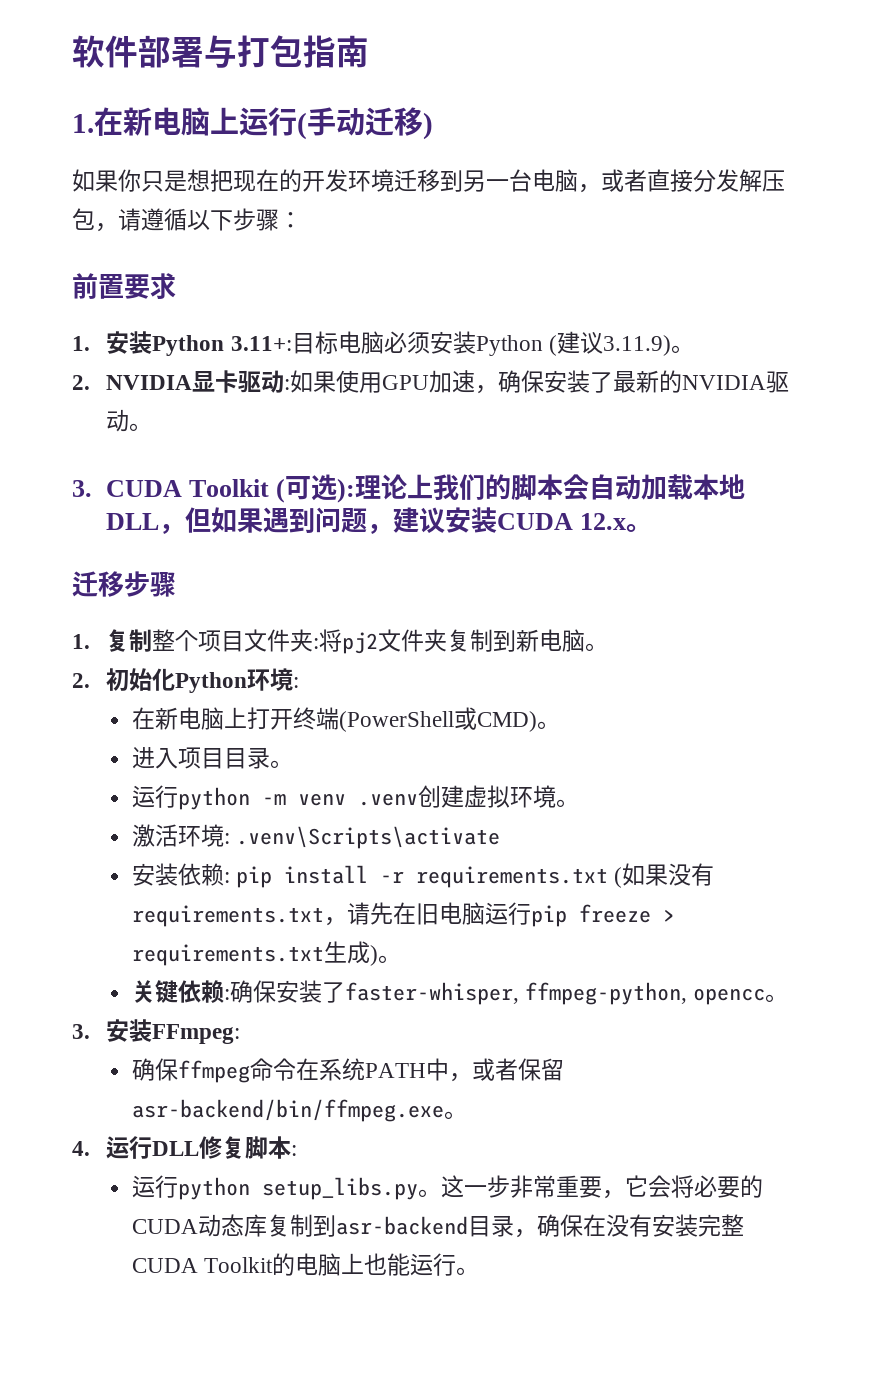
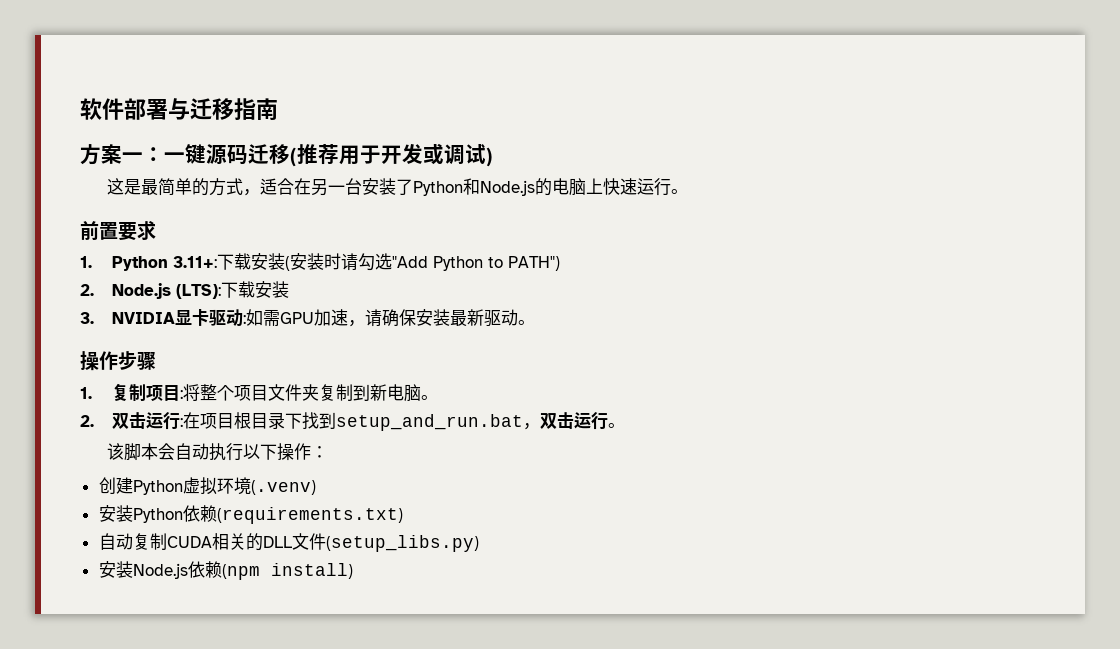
- 软件部署与打包指南
+ 软件部署与迁移指南
- 1.在新电脑上运行(手动迁移)
- 如果你只是想把现在的开发环境迁移到另一台电脑，或者直接分发解压包，请遵循以下步骤：
+ 方案一：一键源码迁移(推荐用于开发或调试)
+ 这是最简单的方式，适合在另一台安装了Python和Node.js的电脑上快速运行。
  前置要求
- 1.安装Python 3.11+:目标电脑必须安装Python (建议3.11.9)。
- 2. NVIDIA显卡驱动:如果使用GPU加速，确保安装了最新的NVIDIA驱动。
+ 1. Python 3.11+:下载安装(安装时请勾选"Add Python to PATH")
+ 2. Node.js (LTS):下载安装
+ 3. NVIDIA显卡驱动:如需GPU加速，请确保安装最新驱动。
- 3. CUDA Toolkit (可选):理论上我们的脚本会自动加载本地DLL，但如果遇到问题，建议安装CUDA 12.x。
- 迁移步骤
+ 操作步骤
- 1.复制整个项目文件夹:将pj2文件夹复制到新电脑。
+ 1.复制项目:将整个项目文件夹复制到新电脑。
- 2.初始化Python环境:
- 在新电脑上打开终端(PowerShell或CMD)。
- 进入项目目录。
- 运行python -m venv .venv创建虚拟环境。
- 激活环境: .venv\Scripts\activate
- 安装依赖: pip install -r requirements.txt (如果没有requirements.txt，请先在旧电脑运行pip freeze > requirements.txt生成)。
- 关键依赖:确保安装了faster-whisper, ffmpeg-python, opencc。
- 3.安装FFmpeg:
- 确保ffmpeg命令在系统PATH中，或者保留asr-backend/bin/ffmpeg.exe。
- 4.运行DLL修复脚本:
- 运行python setup_libs.py。这一步非常重要，它会将必要的CUDA动态库复制到asr-backend目录，确保在没有安装完整CUDA Toolkit的电脑上也能运行。
+ 2.双击运行:在项目根目录下找到setup_and_run.bat，双击运行。
+ 该脚本会自动执行以下操作：
+ 创建Python虚拟环境(.venv)
+ 安装Python依赖(requirements.txt)
+ 自动复制CUDA相关的DLL文件(setup_libs.py)
+ 安装Node.js依赖(npm install)

